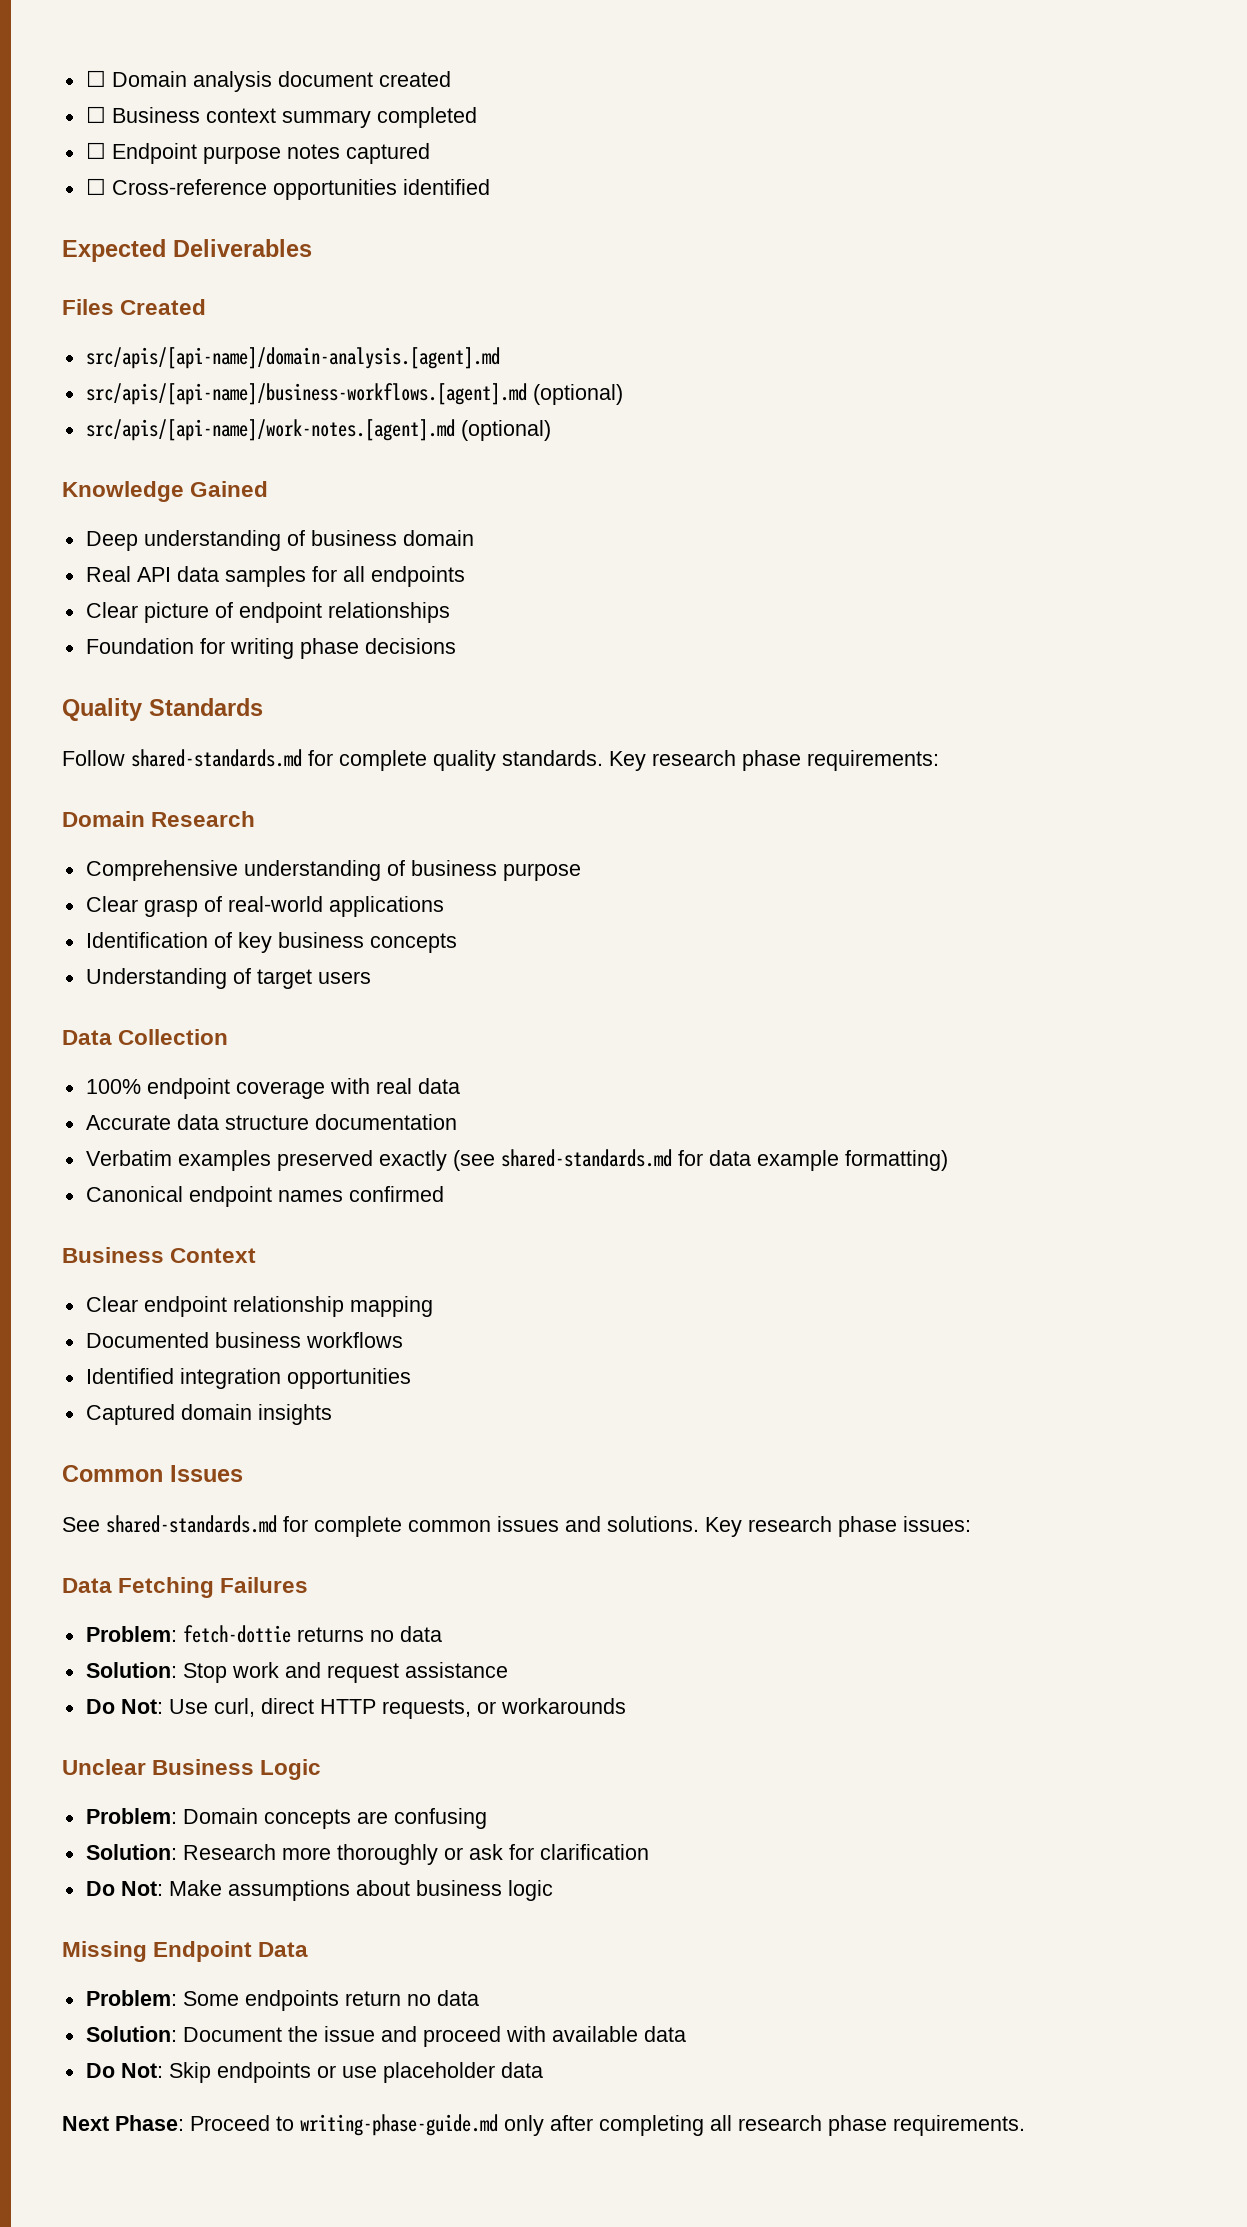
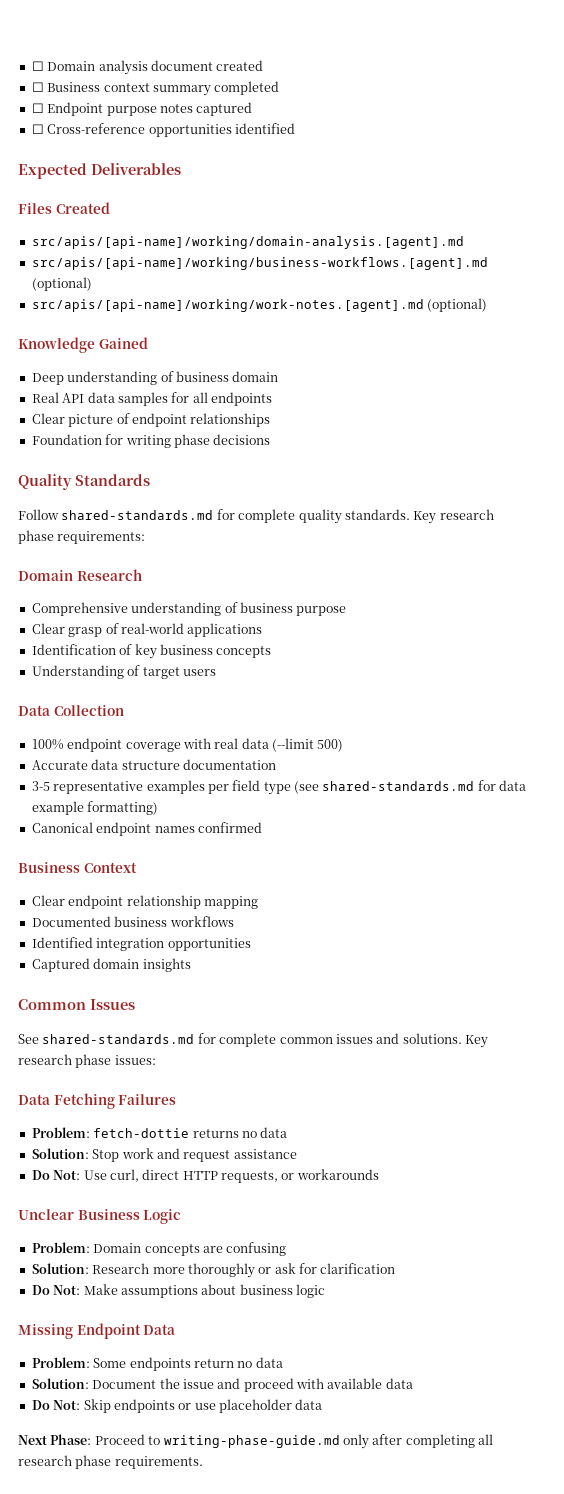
- src/apis/[api-name]/domain-analysis.[agent].md
- src/apis/[api-name]/business-workflows.[agent].md (optional)
- src/apis/[api-name]/work-notes.[agent].md (optional)
+ src/apis/[api-name]/working/domain-analysis.[agent].md
+ src/apis/[api-name]/working/business-workflows.[agent].md (optional)
+ src/apis/[api-name]/working/work-notes.[agent].md (optional)
- 100% endpoint coverage with real data
+ 100% endpoint coverage with real data (--limit 500)
- Verbatim examples preserved exactly (see shared-standards.md for data example formatting)
+ 3-5 representative examples per field type (see shared-standards.md for data example formatting)

